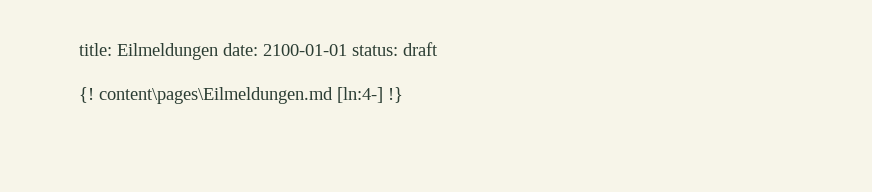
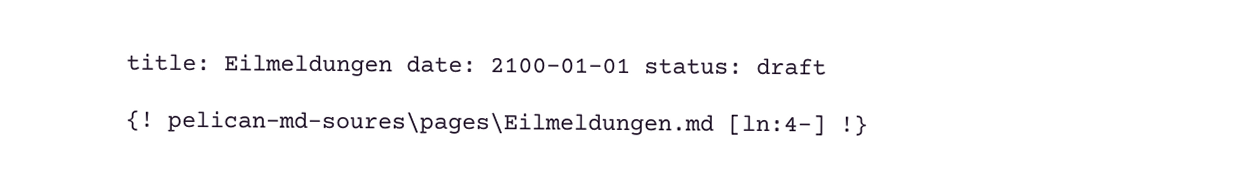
- {! content\pages\Eilmeldungen.md [ln:4-] !}
+ {! pelican-md-soures\pages\Eilmeldungen.md [ln:4-] !}

